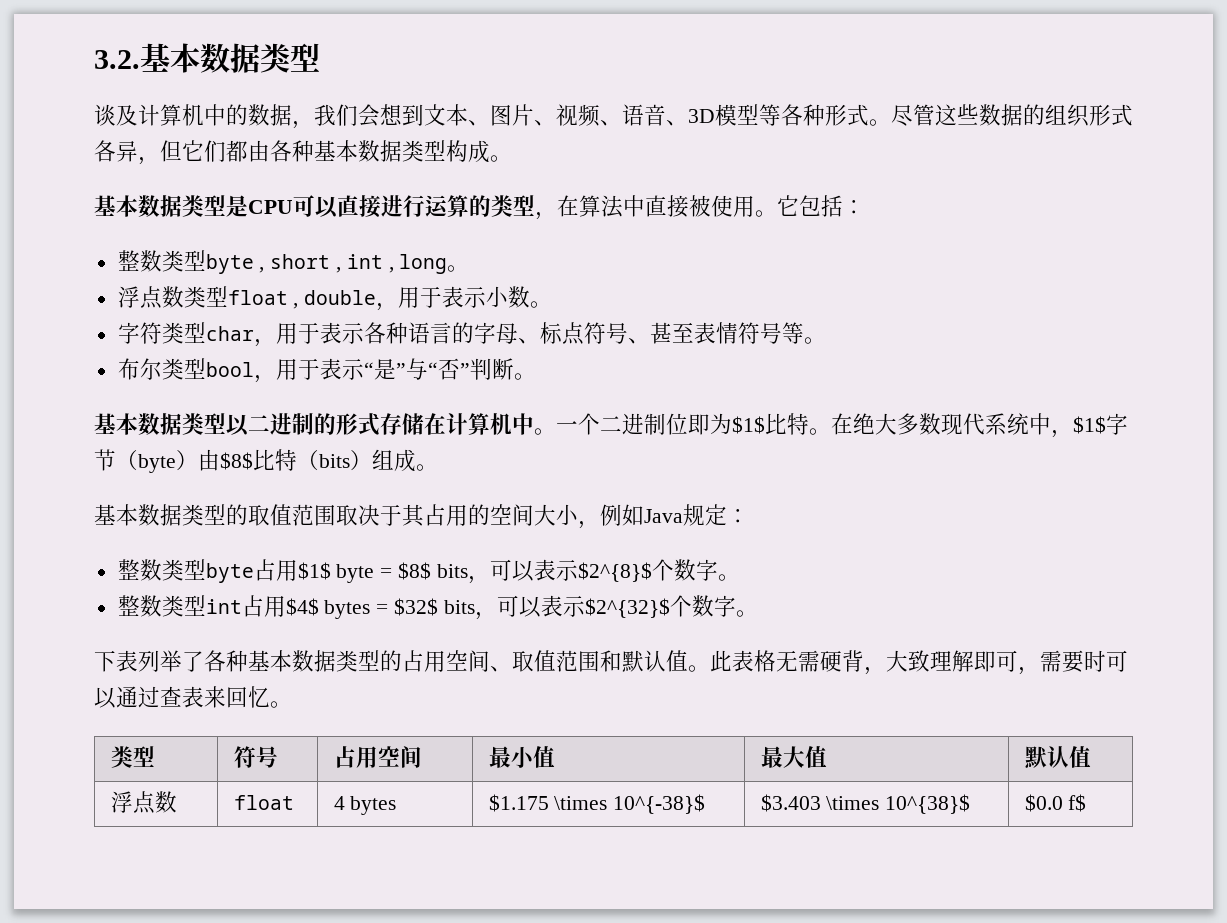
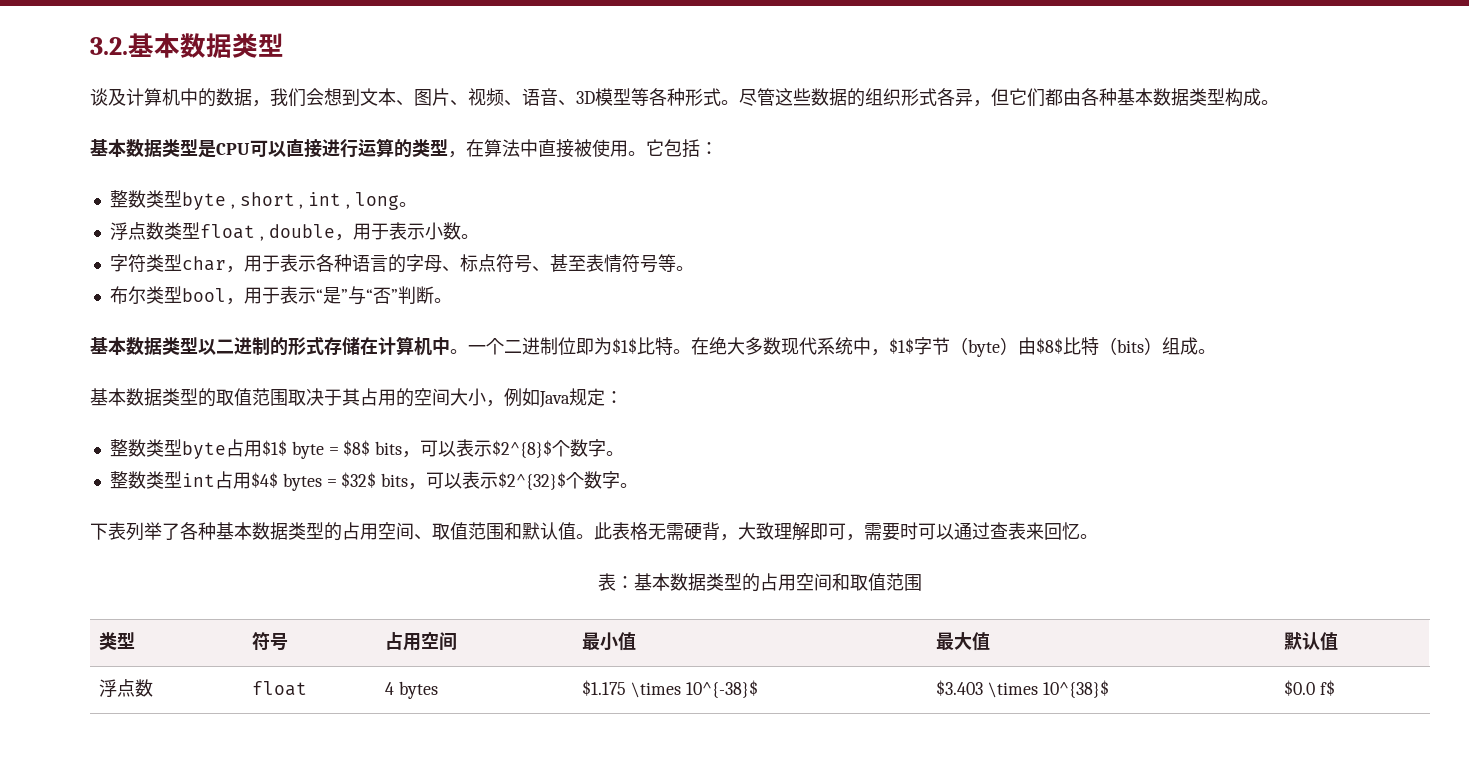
+ 表：基本数据类型的占用空间和取值范围

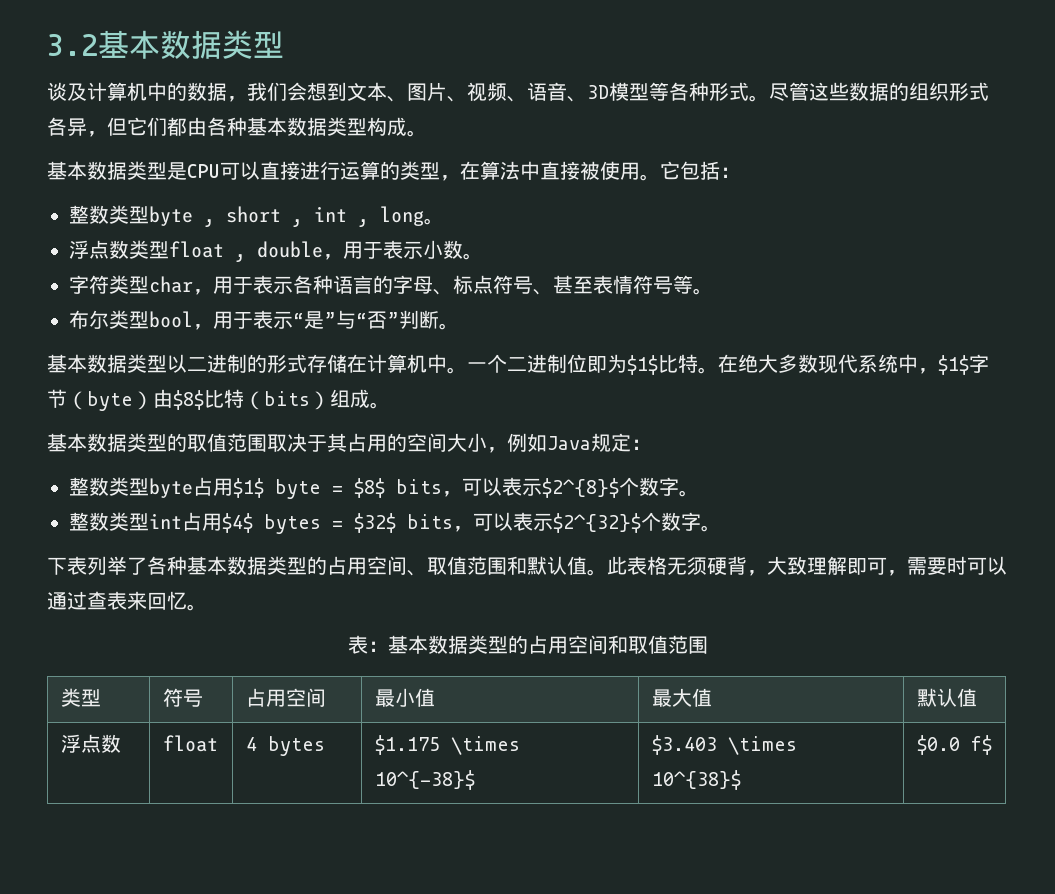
- 3.2.基本数据类型
+ 3.2基本数据类型
- 此表格无需硬背，大致理解即可，需要时可以通过查表来回忆。
+ 此表格无须硬背，大致理解即可，需要时可以通过查表来回忆。

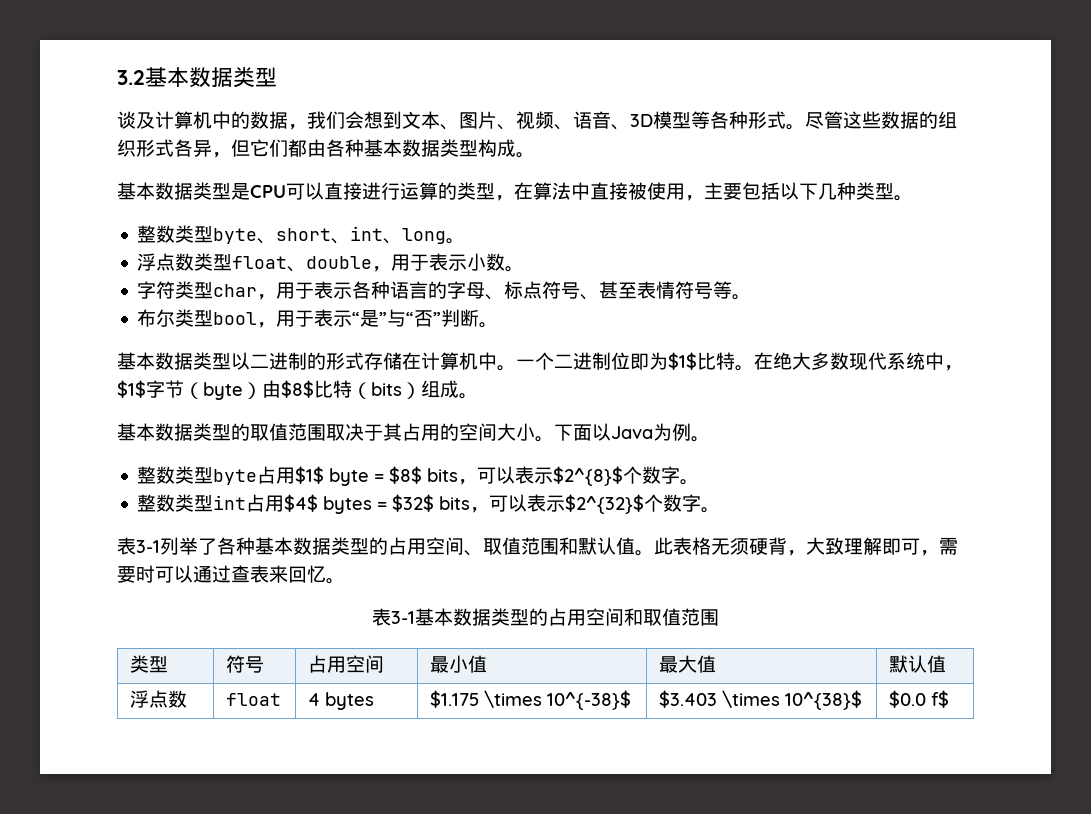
- 基本数据类型是CPU可以直接进行运算的类型，在算法中直接被使用。它包括：
- 整数类型byte , short , int , long。
+ 基本数据类型是CPU可以直接进行运算的类型，在算法中直接被使用，主要包括以下几种类型。
+ 整数类型byte、short、int、long。
- 浮点数类型float , double，用于表示小数。
+ 浮点数类型float、double，用于表示小数。
- 基本数据类型的取值范围取决于其占用的空间大小，例如Java规定：
+ 基本数据类型的取值范围取决于其占用的空间大小。下面以Java为例。
- 下表列举了各种基本数据类型的占用空间、取值范围和默认值。
+ 表3-1列举了各种基本数据类型的占用空间、取值范围和默认值。
- 表：基本数据类型的占用空间和取值范围
+ 表3-1基本数据类型的占用空间和取值范围

